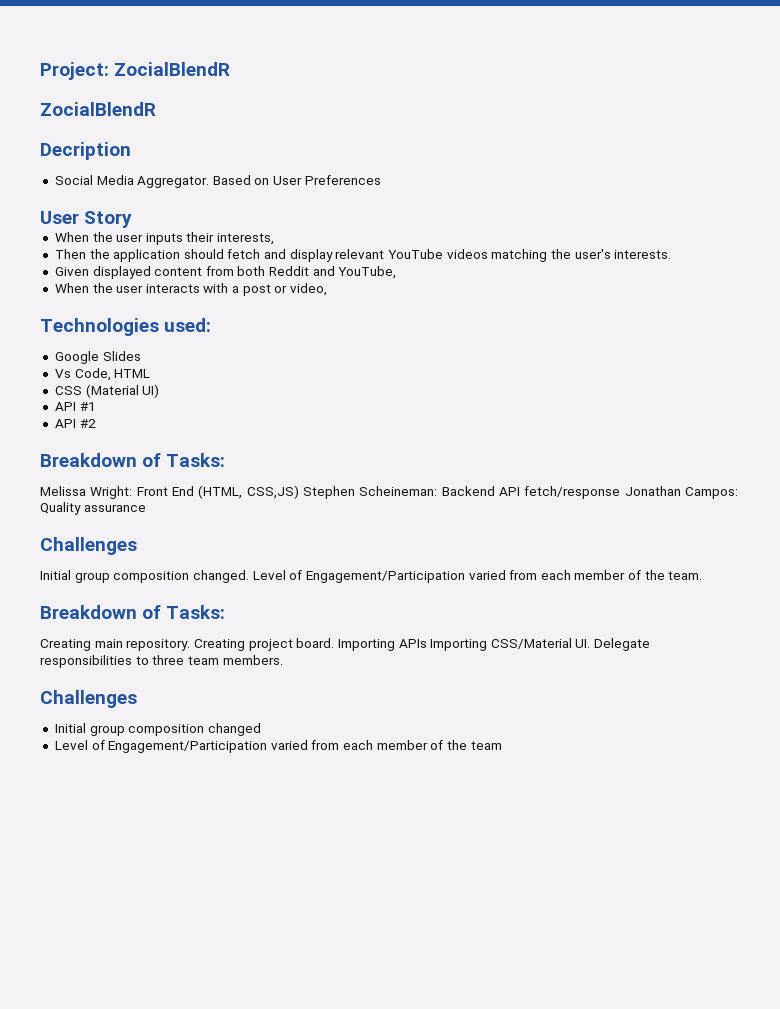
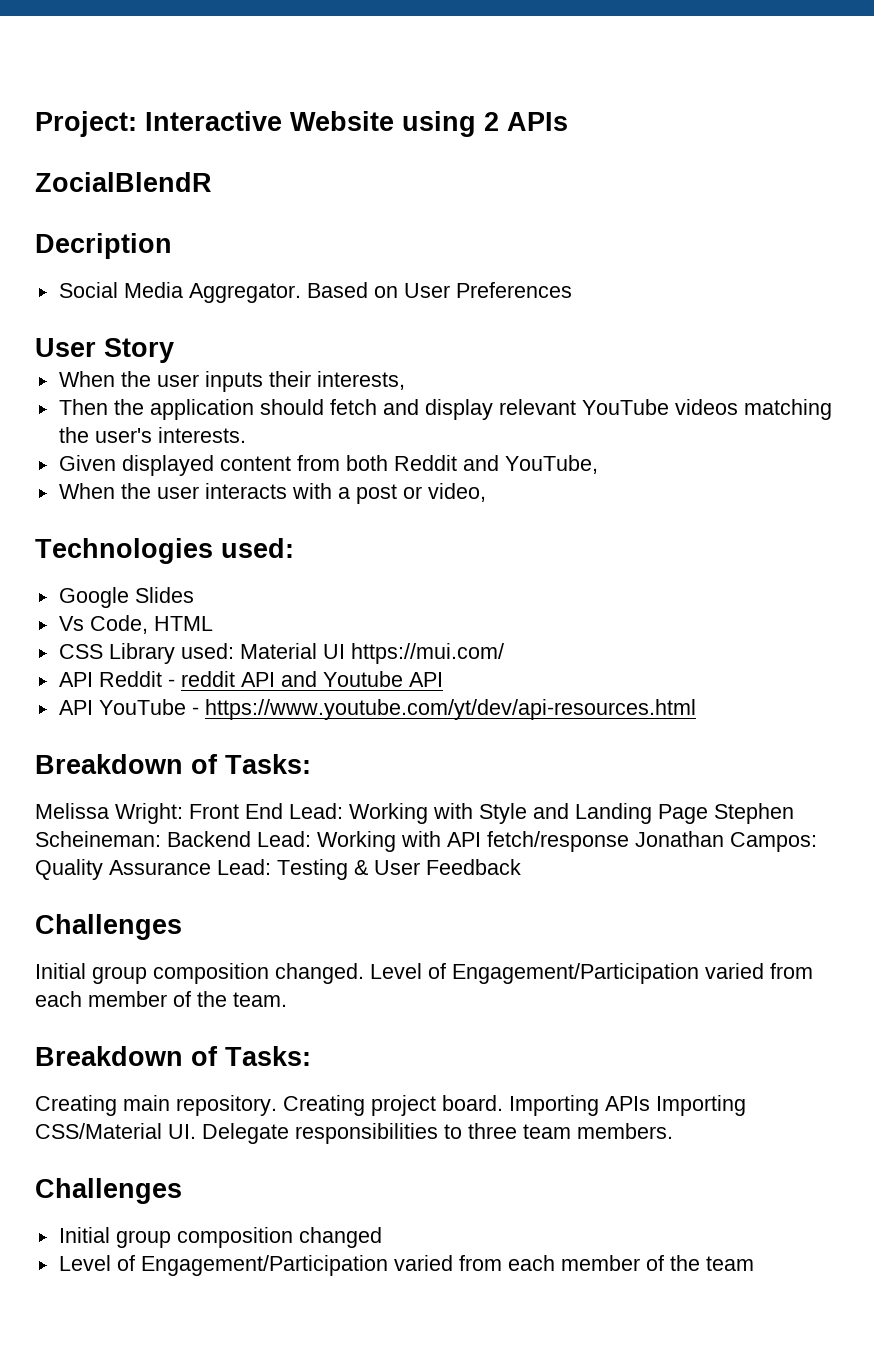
- Project: ZocialBlendR
+ Project: Interactive Website using 2 APIs
- CSS (Material UI)
- API #1
- API #2
+ CSS Library used: Material UI https://mui.com/
+ API Reddit - reddit API and Youtube API
+ API YouTube - https://www.youtube.com/yt/dev/api-resources.html
- Melissa Wright: Front End (HTML, CSS,JS) Stephen Scheineman: Backend API fetch/response Jonathan Campos: Quality assurance
+ Melissa Wright: Front End Lead: Working with Style and Landing Page Stephen Scheineman: Backend Lead: Working with API fetch/response Jonathan Campos: Quality Assurance Lead: Testing & User Feedback

